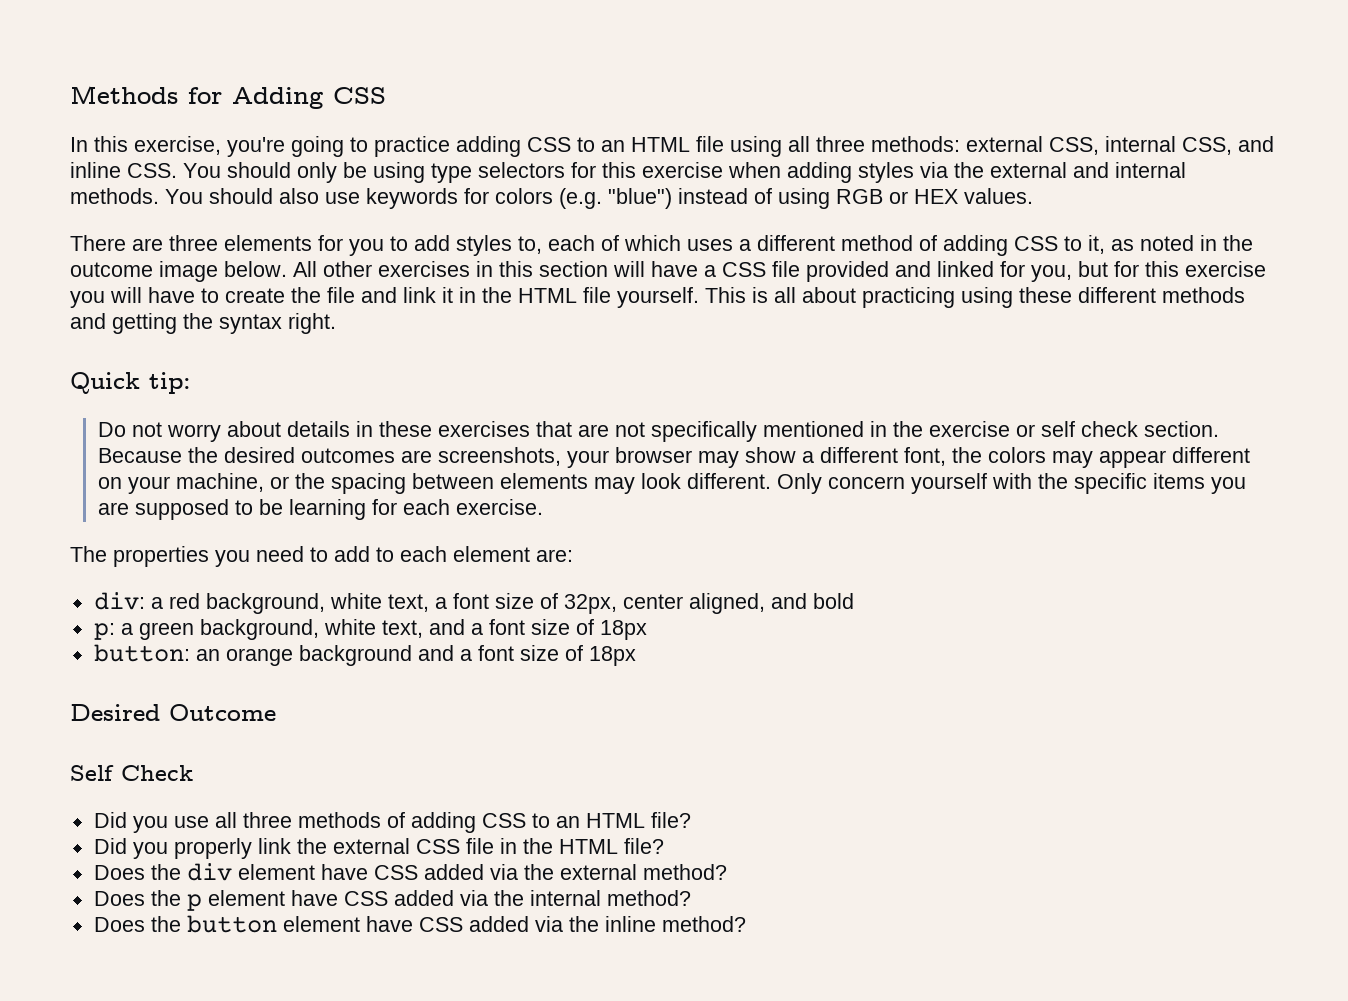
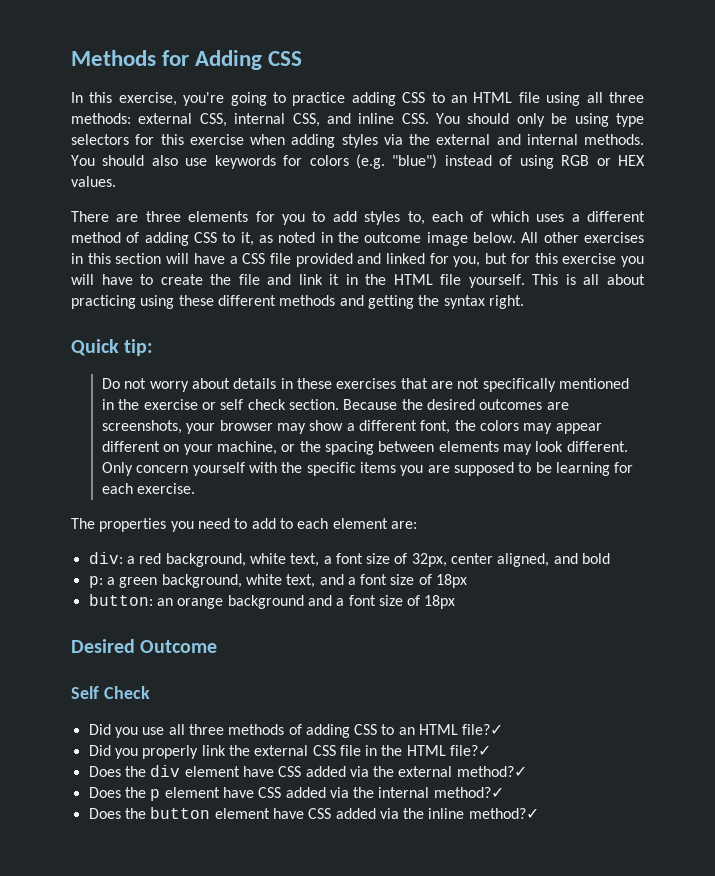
- Did you use all three methods of adding CSS to an HTML file?
+ Did you use all three methods of adding CSS to an HTML file?✓
- Did you properly link the external CSS file in the HTML file?
+ Did you properly link the external CSS file in the HTML file?✓
- Does the div element have CSS added via the external method?
+ Does the div element have CSS added via the external method?✓
- Does the p element have CSS added via the internal method?
+ Does the p element have CSS added via the internal method?✓
- Does the button element have CSS added via the inline method?
+ Does the button element have CSS added via the inline method?✓

